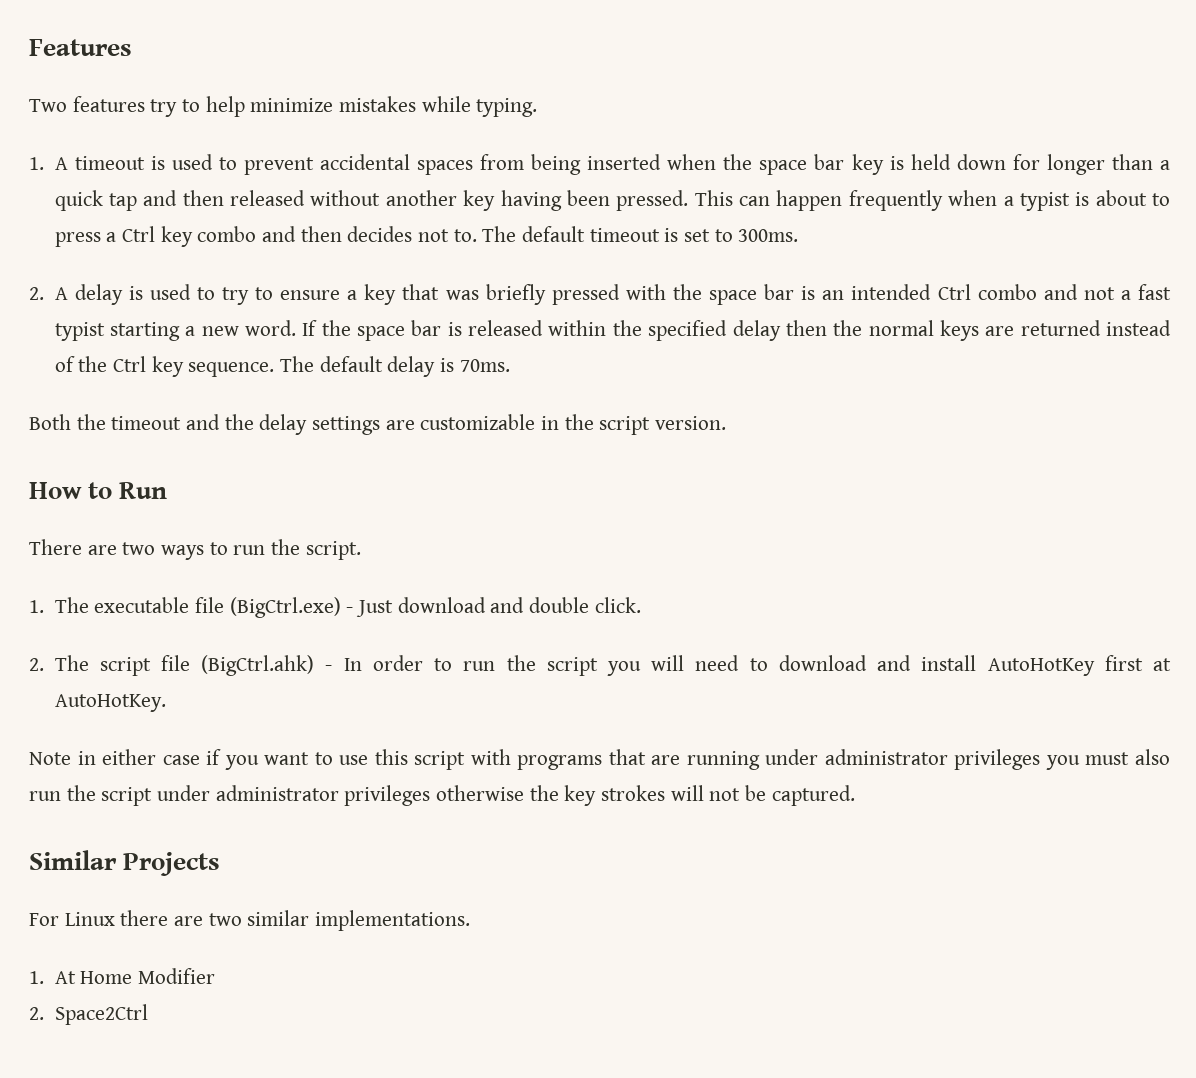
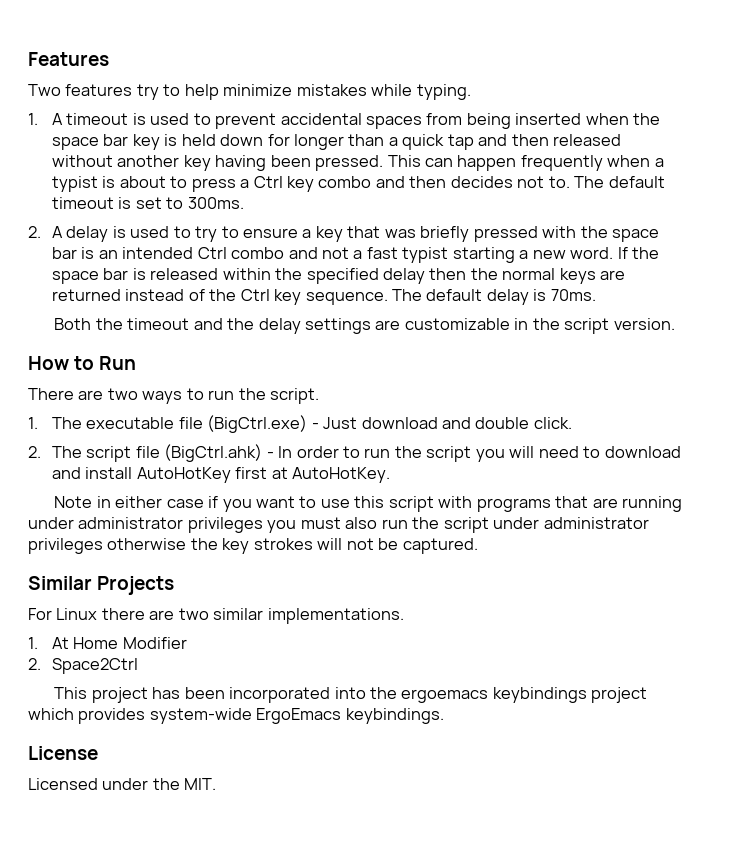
+ This project has been incorporated into the ergoemacs keybindings project which provides system-wide ErgoEmacs keybindings.
+ License
+ Licensed under the MIT.

